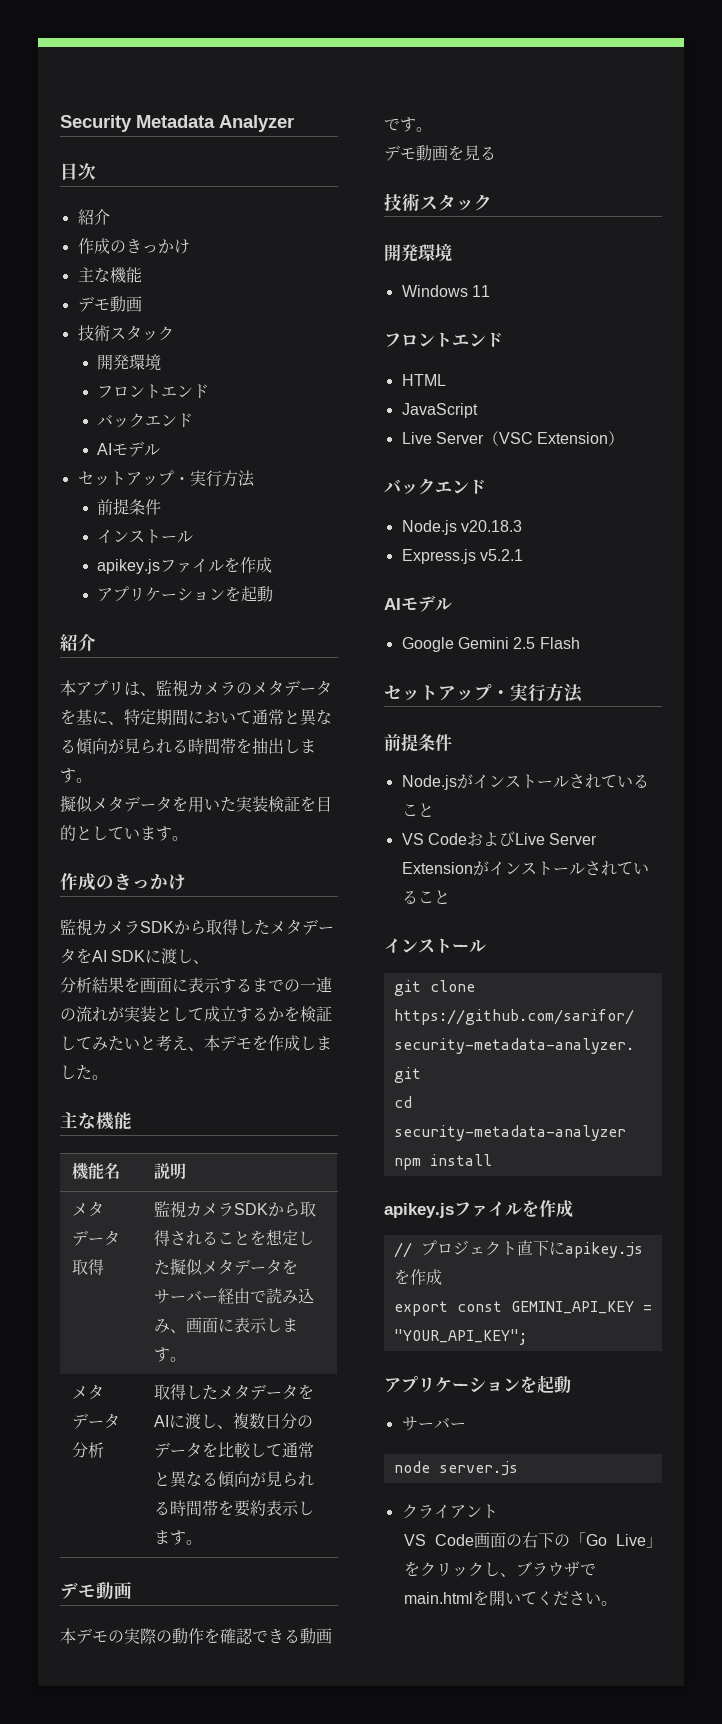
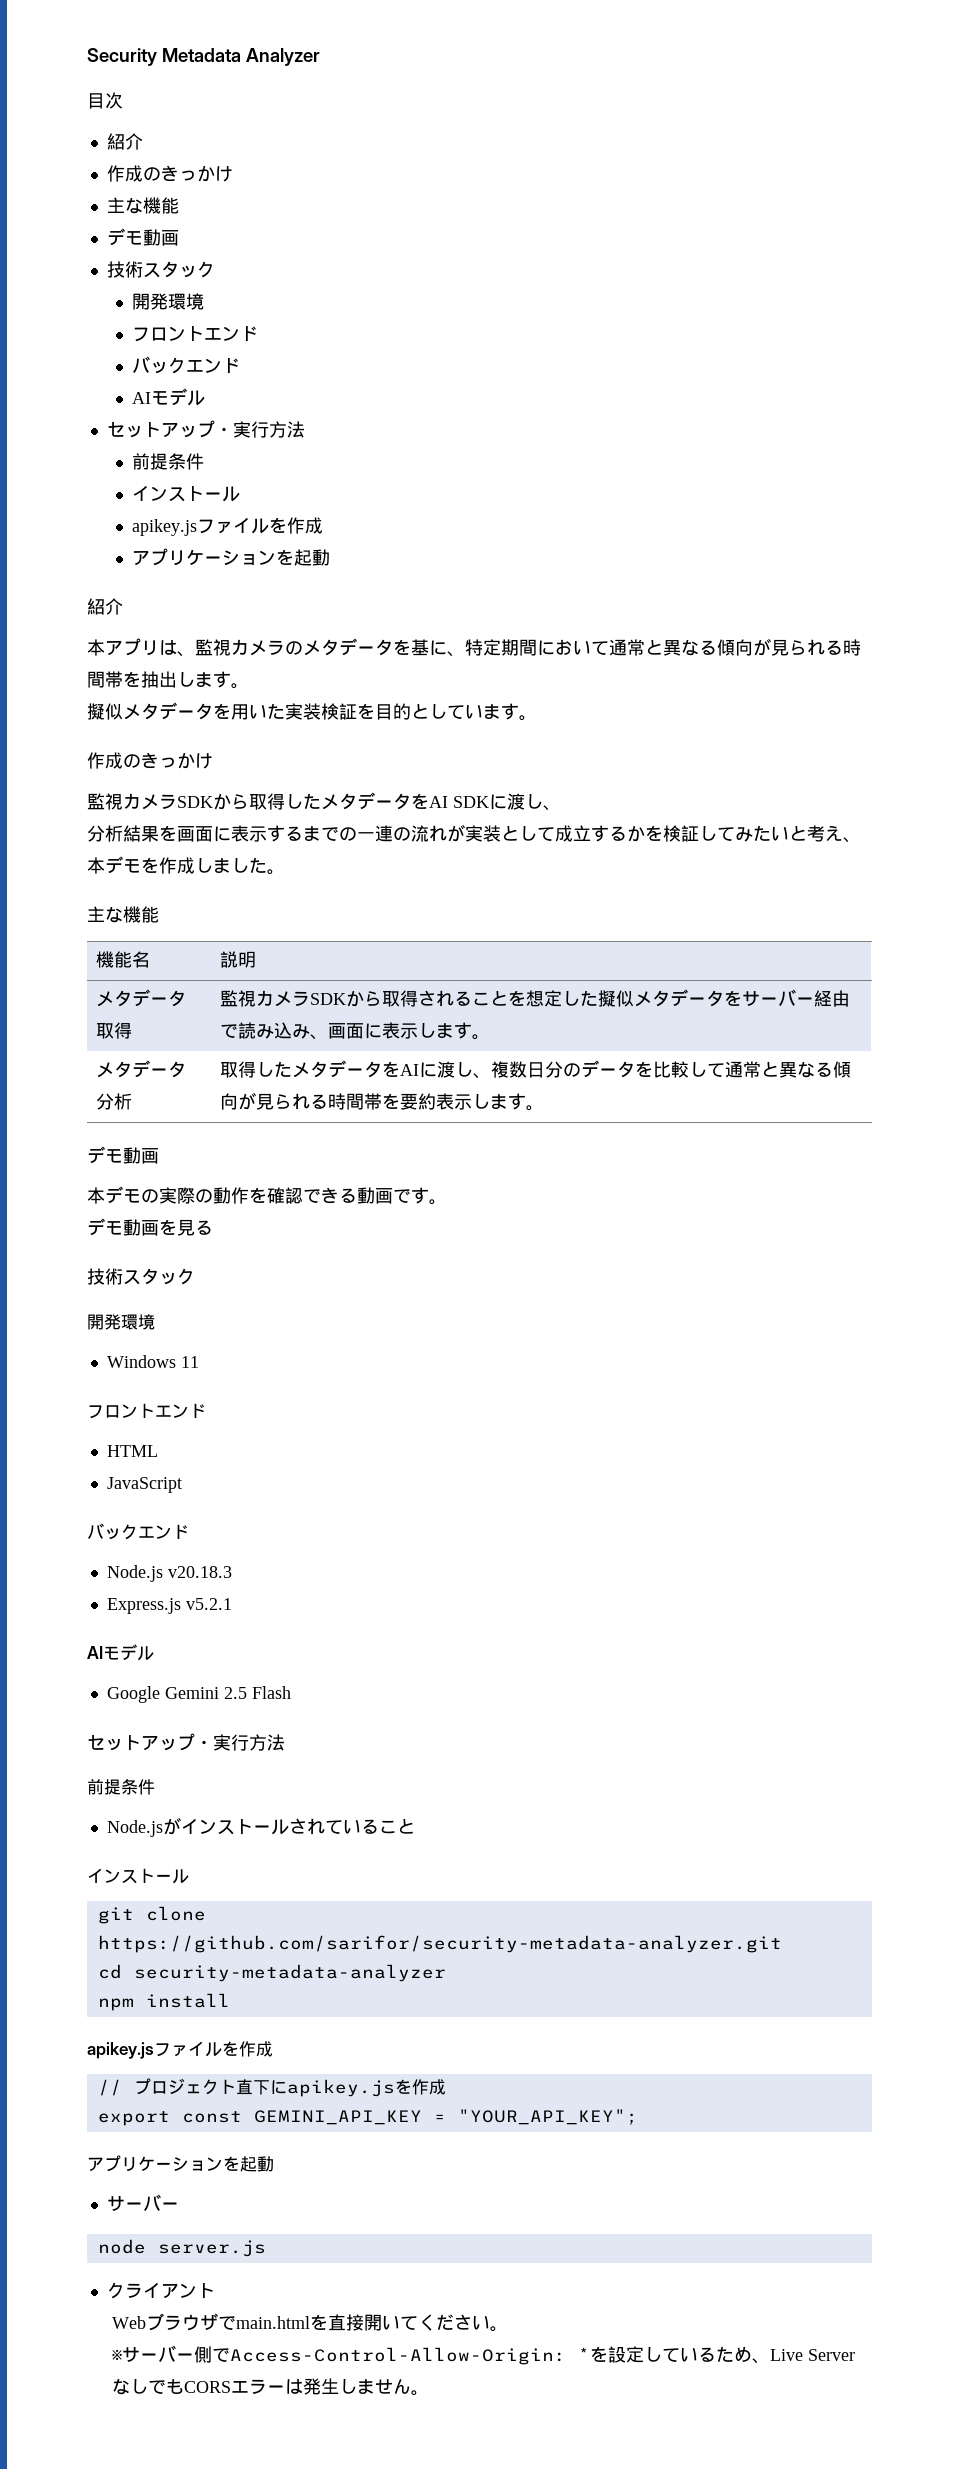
- Live Server（VSC Extension）
- VS CodeおよびLive Server Extensionがインストールされていること
- VS Code画面の右下の「Go Live」をクリックし、ブラウザでmain.htmlを開いてください。
+ Webブラウザでmain.htmlを直接開いてください。
+ ※サーバー側でAccess-Control-Allow-Origin: *を設定しているため、Live ServerなしでもCORSエラーは発生しません。

